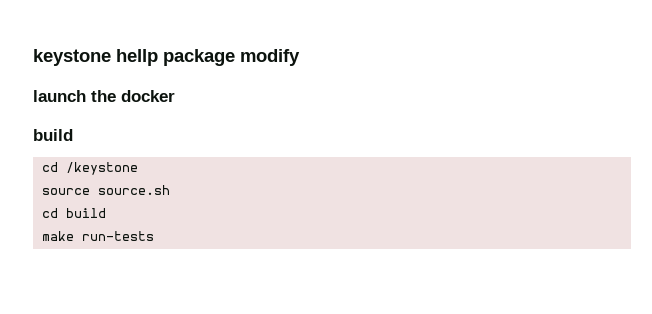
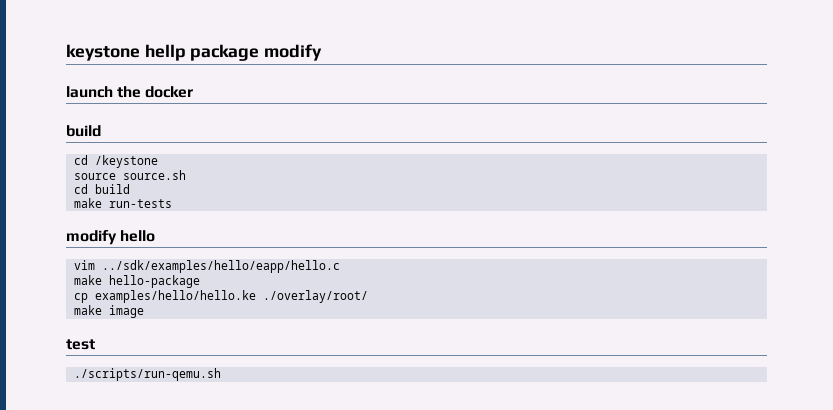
+ modify hello
+ vim ../sdk/examples/hello/eapp/hello.c
+ make hello-package
+ cp examples/hello/hello.ke ./overlay/root/
+ make image
+ test
+ ./scripts/run-qemu.sh

